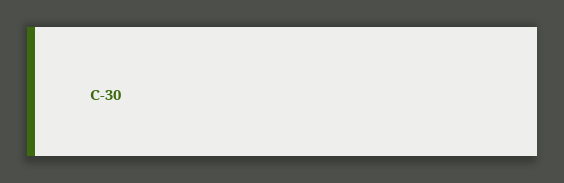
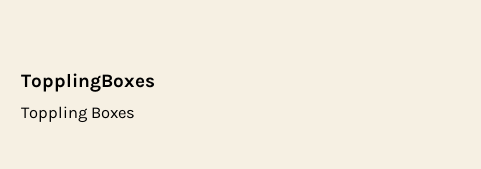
- C-30
+ TopplingBoxes
+ Toppling Boxes

